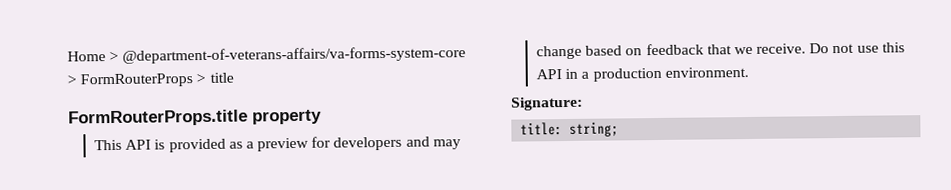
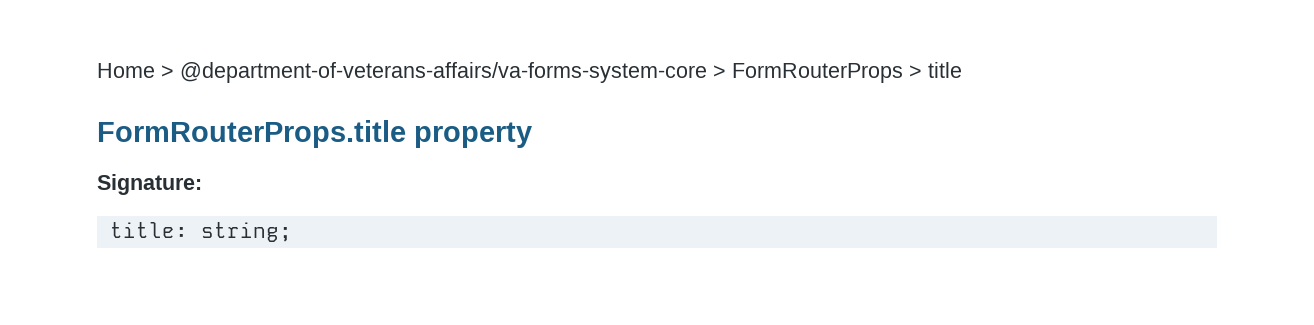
- This API is provided as a preview for developers and may change based on feedback that we receive. Do not use this API in a production environment.

